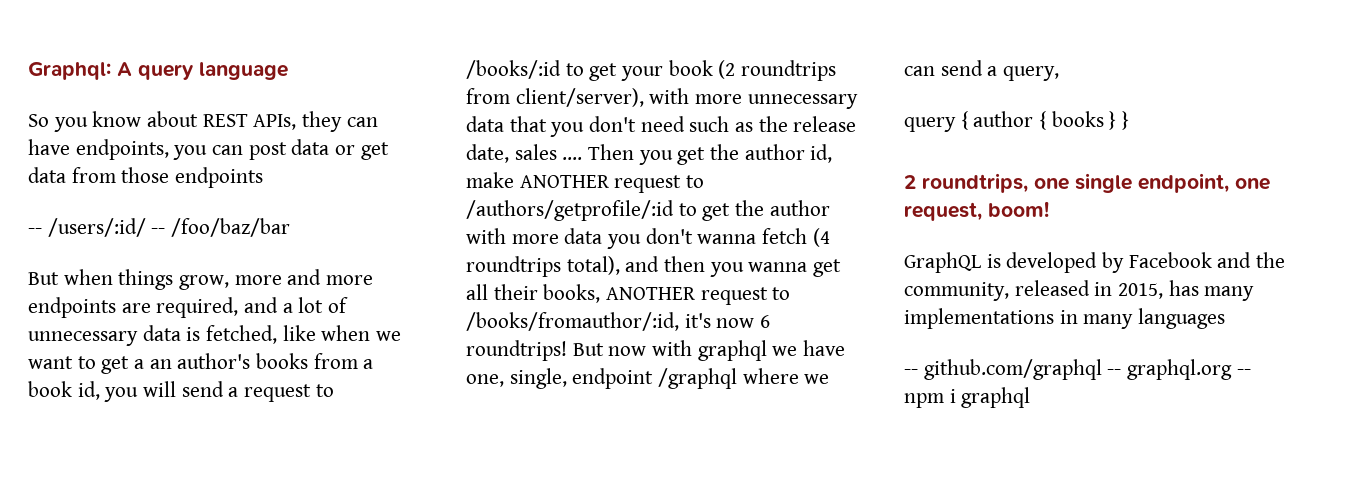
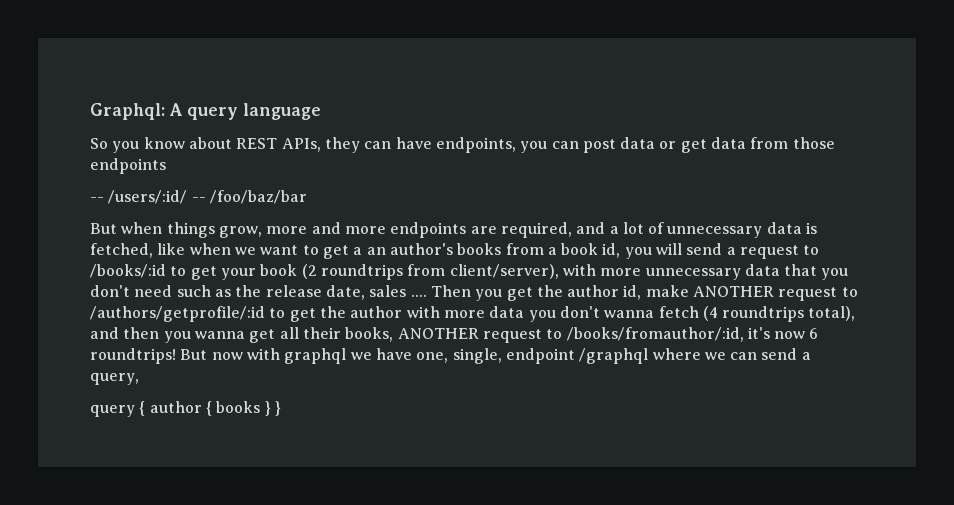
- 2 roundtrips, one single endpoint, one request, boom!
- GraphQL is developed by Facebook and the community, released in 2015, has many implementations in many languages
- -- github.com/graphql -- graphql.org -- npm i graphql

